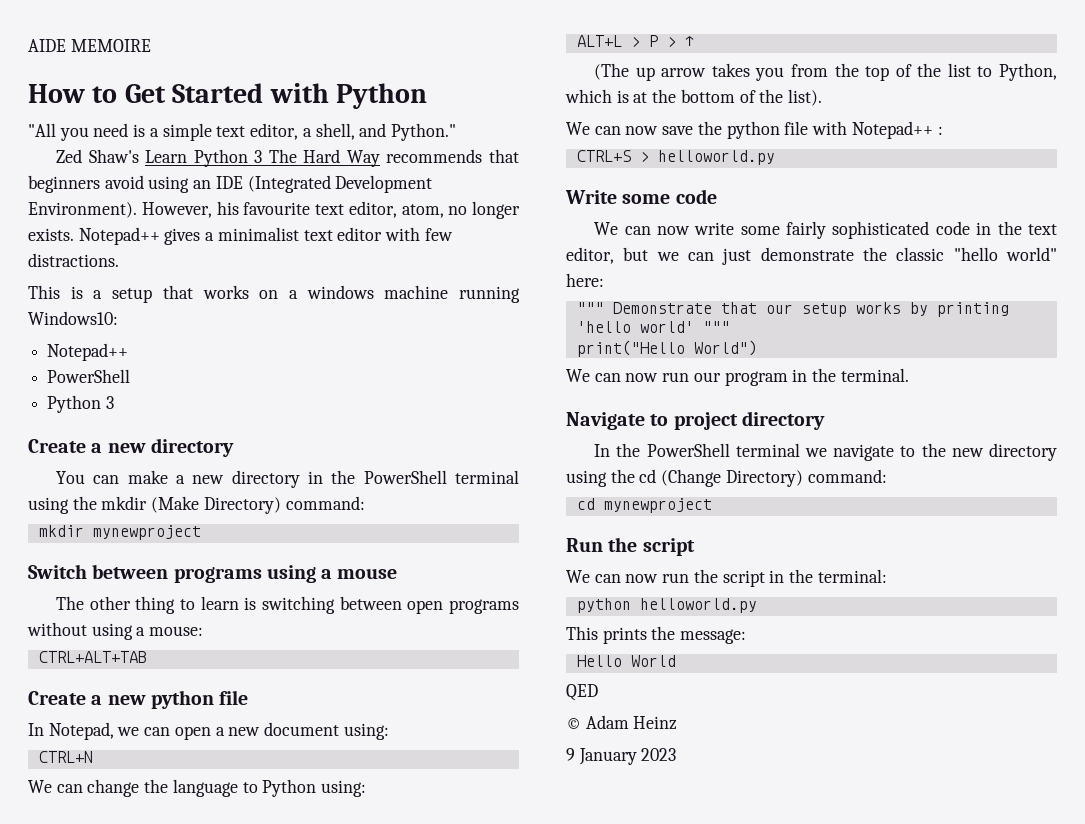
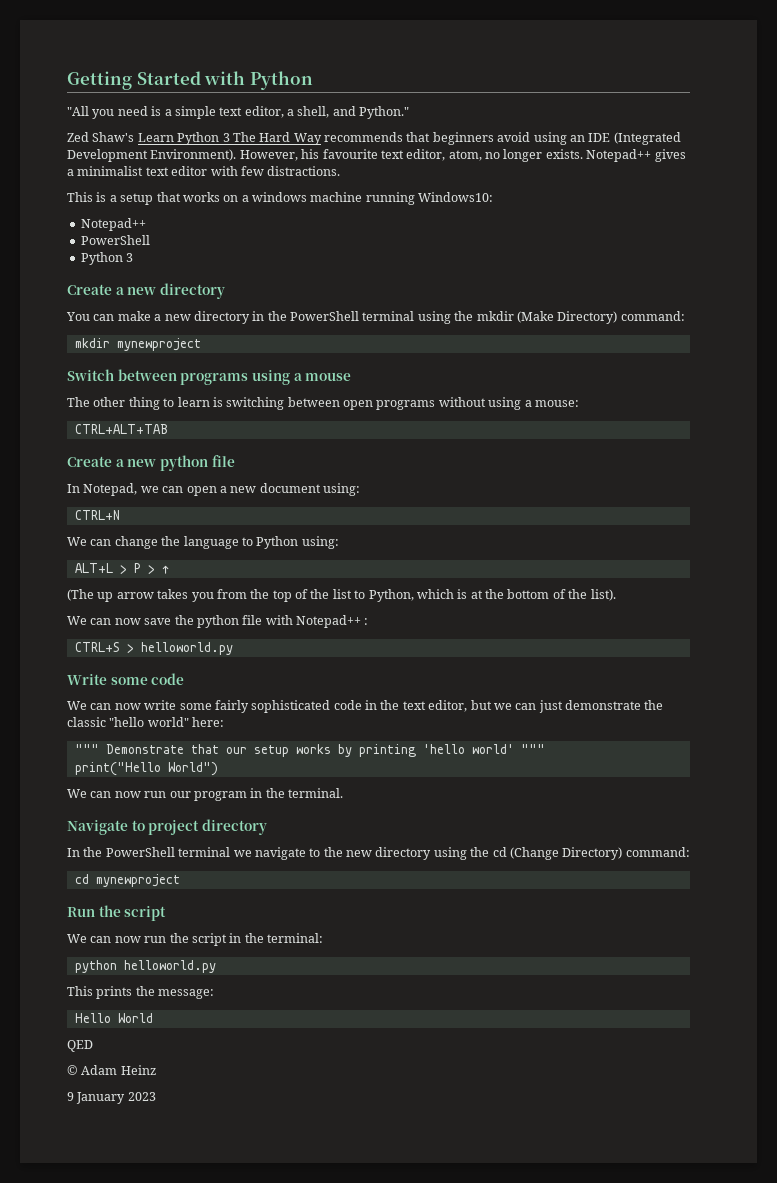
- AIDE MEMOIRE
- How to Get Started with Python
+ Getting Started with Python

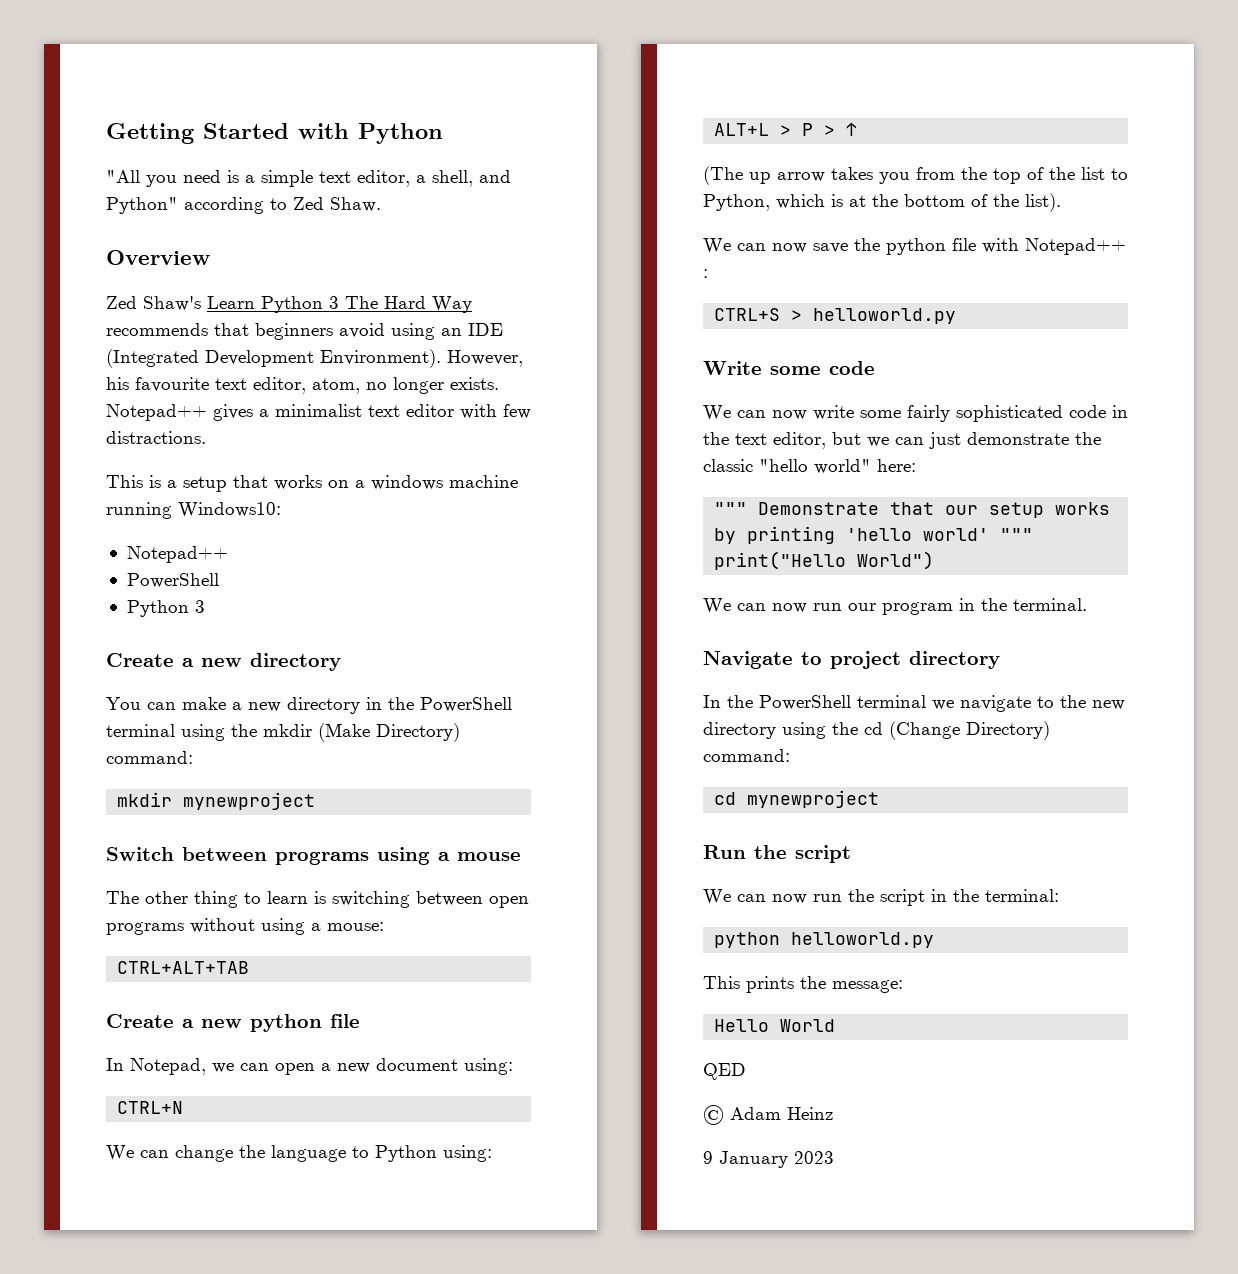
- "All you need is a simple text editor, a shell, and Python."
+ "All you need is a simple text editor, a shell, and Python" according to Zed Shaw.
+ Overview

